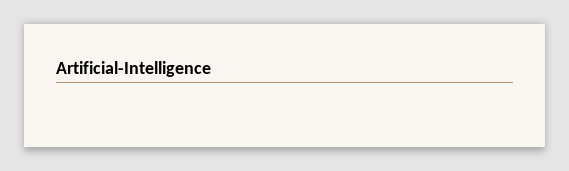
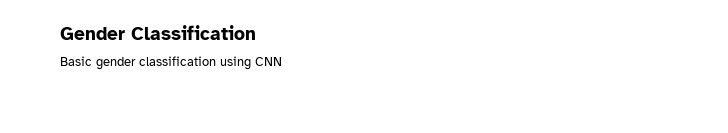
- Artificial-Intelligence
+ Gender Classification
+ Basic gender classification using CNN

